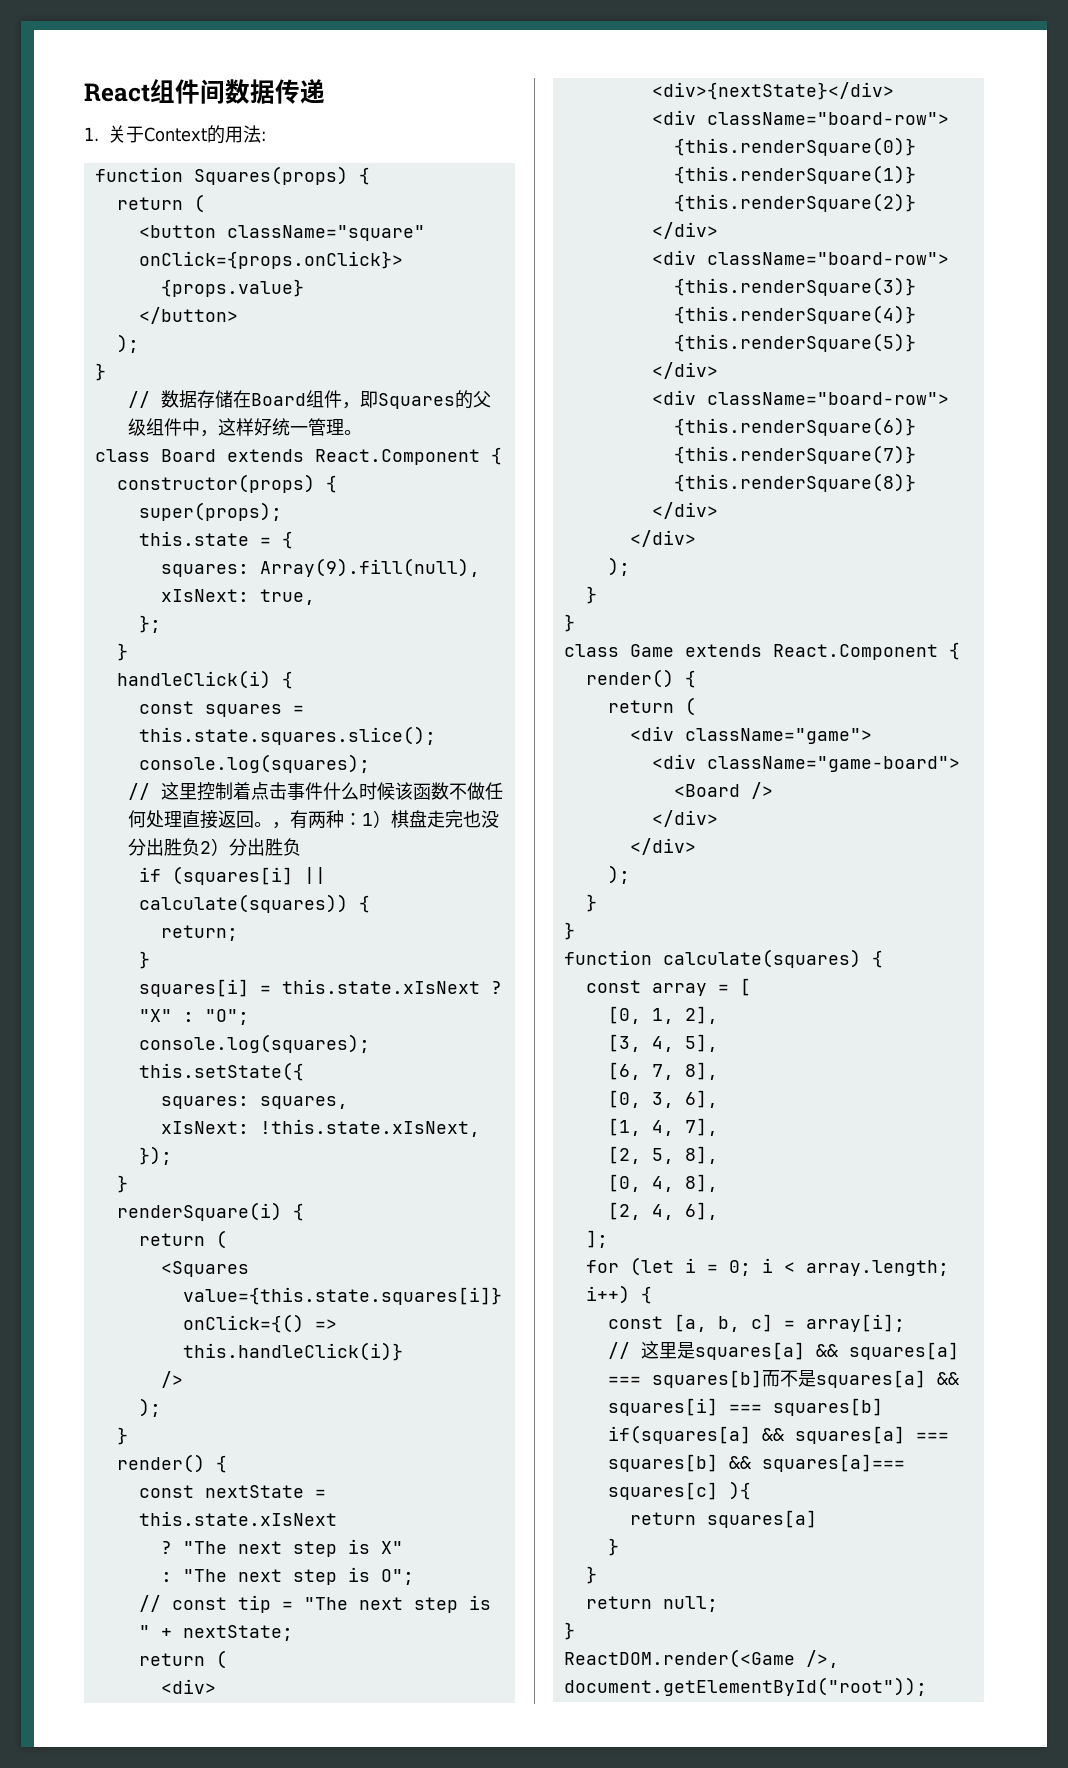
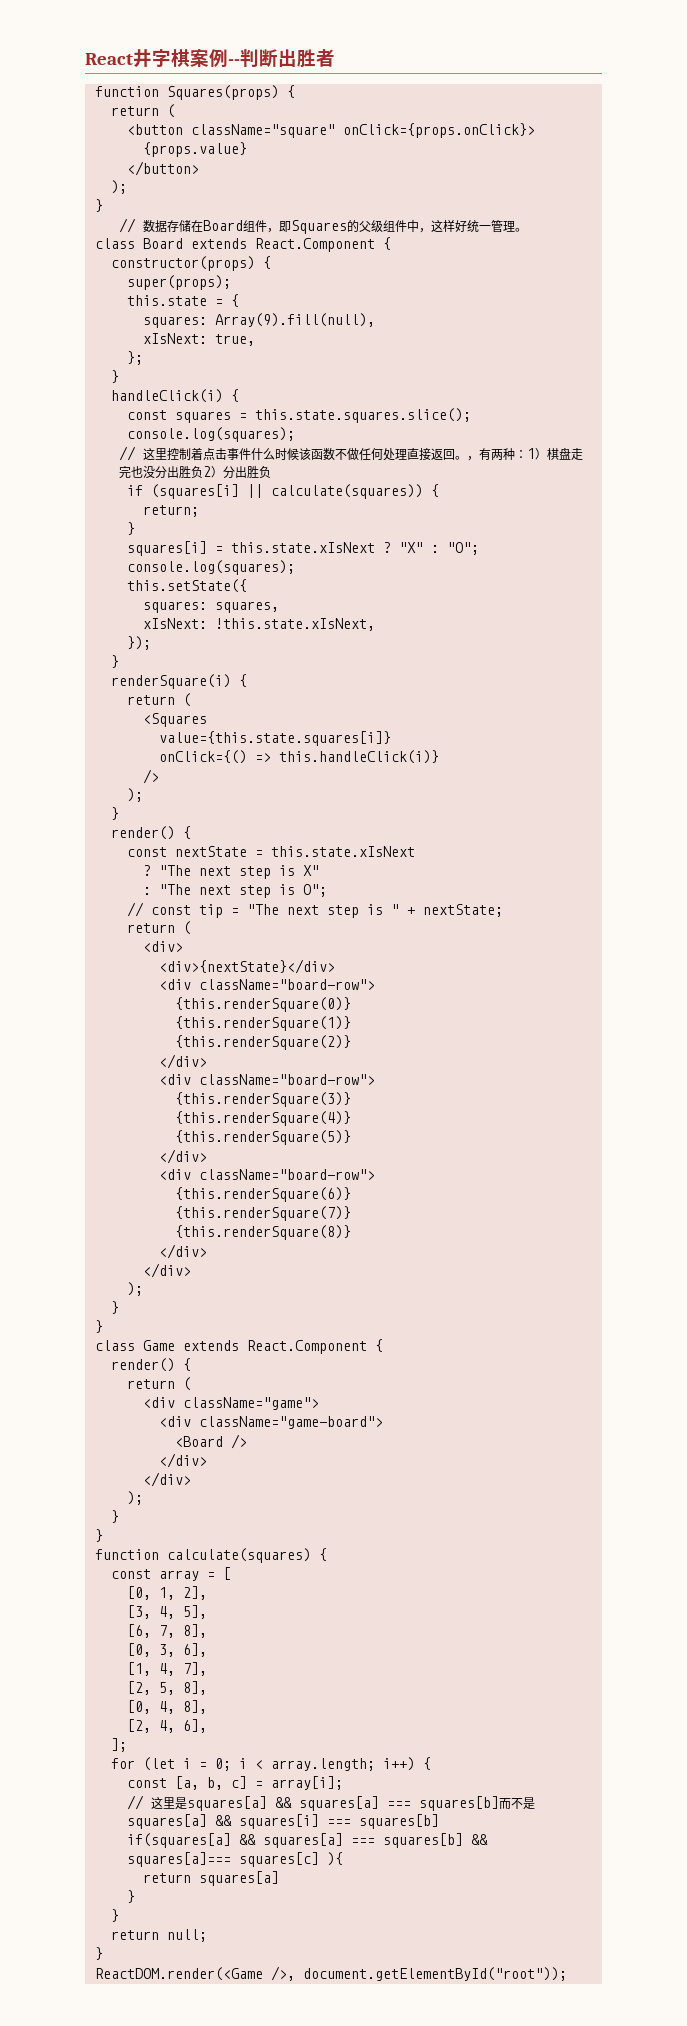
- React组件间数据传递
- 1.关于Context的用法:
+ React井字棋案例--判断出胜者

